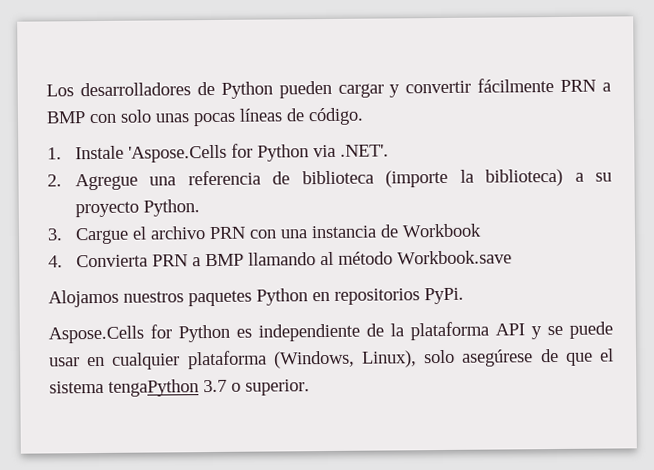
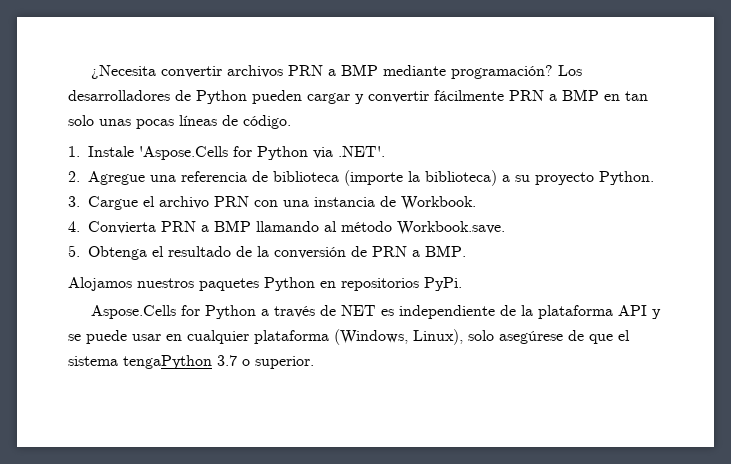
+ ¿Necesita convertir archivos PRN a BMP mediante programación?
- Los desarrolladores de Python pueden cargar y convertir fácilmente PRN a BMP con solo unas pocas líneas de código.
+ Los desarrolladores de Python pueden cargar y convertir fácilmente PRN a BMP en tan solo unas pocas líneas de código.
- 3. Cargue el archivo PRN con una instancia de Workbook
+ 3. Cargue el archivo PRN con una instancia de Workbook.
- 4. Convierta PRN a BMP llamando al método Workbook.save
+ 4. Convierta PRN a BMP llamando al método Workbook.save.
+ 5. Obtenga el resultado de la conversión de PRN a BMP.
- Aspose.Cells for Python es independiente de la plataforma API y se puede usar en cualquier plataforma (Windows, Linux), solo asegúrese de que el sistema tengaPython 3.7 o superior.
+ Aspose.Cells for Python a través de NET es independiente de la plataforma API y se puede usar en cualquier plataforma (Windows, Linux), solo asegúrese de que el sistema tengaPython 3.7 o superior.

